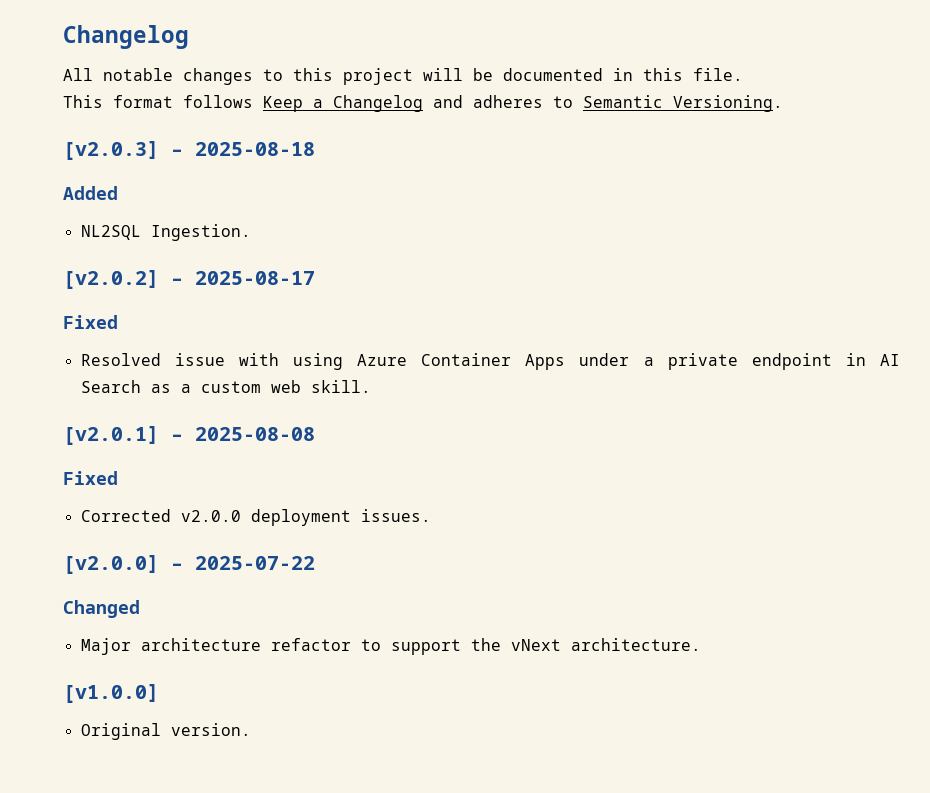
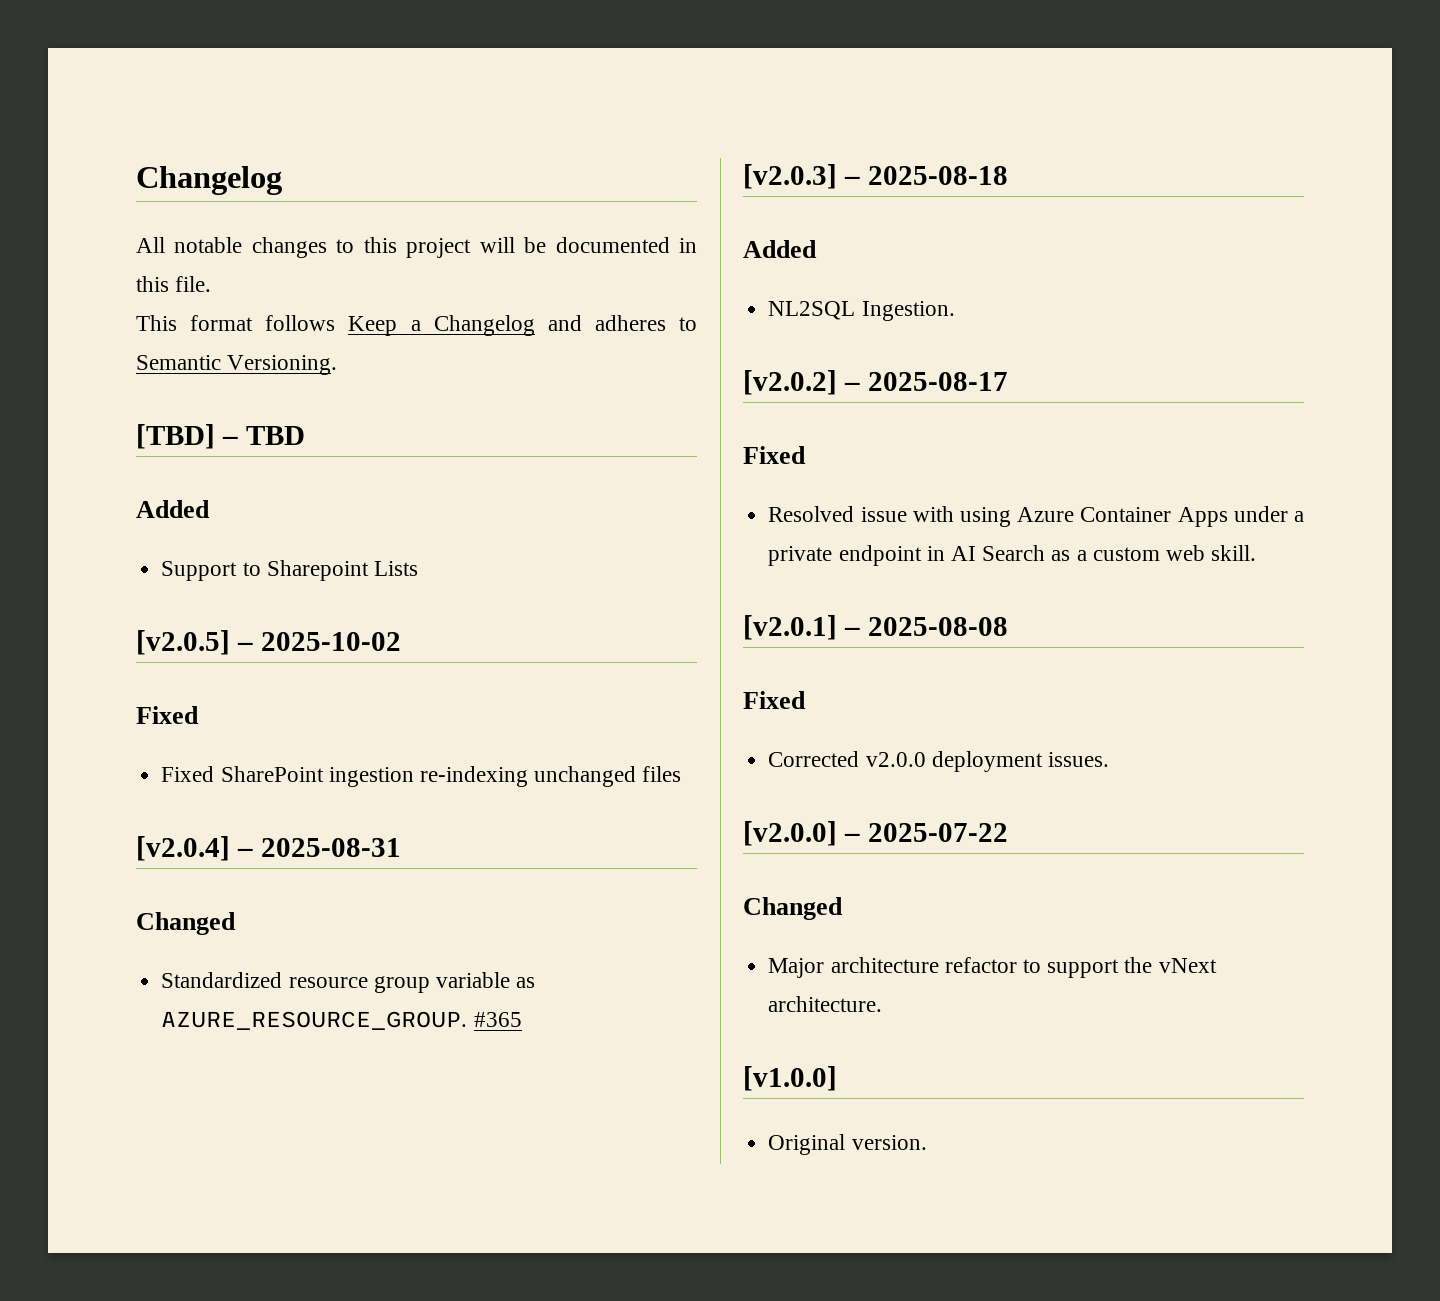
+ [TBD] – TBD
+ Added
+ Support to Sharepoint Lists
+ [v2.0.5] – 2025-10-02
+ Fixed
+ Fixed SharePoint ingestion re-indexing unchanged files
+ [v2.0.4] – 2025-08-31
+ Changed
+ Standardized resource group variable as AZURE_RESOURCE_GROUP. #365

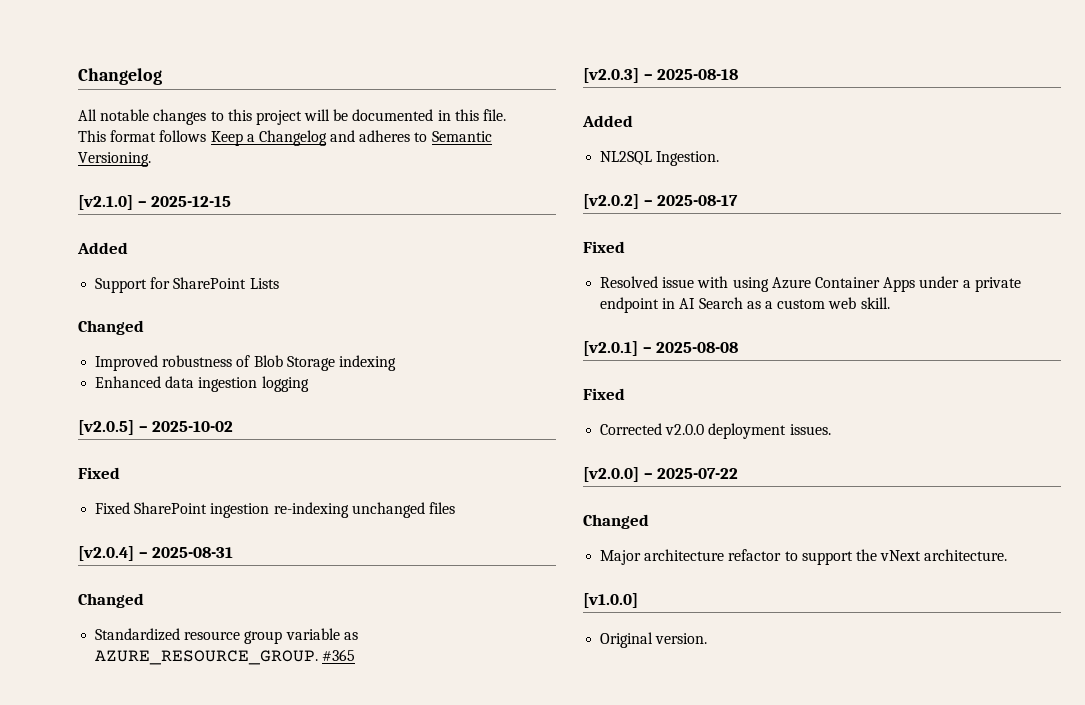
- [TBD] – TBD
+ [v2.1.0] – 2025-12-15
- Support to Sharepoint Lists
+ Support for SharePoint Lists
+ Changed
+ Improved robustness of Blob Storage indexing
+ Enhanced data ingestion logging

